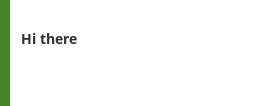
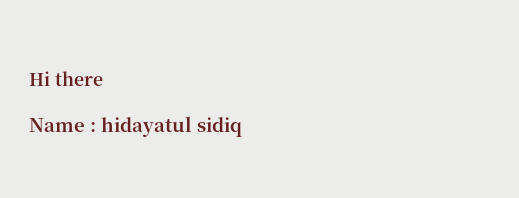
+ Name : hidayatul sidiq

